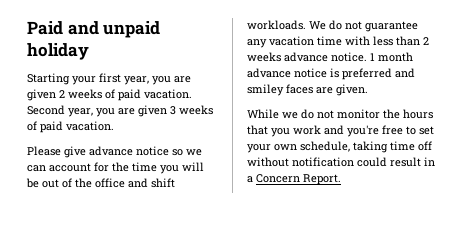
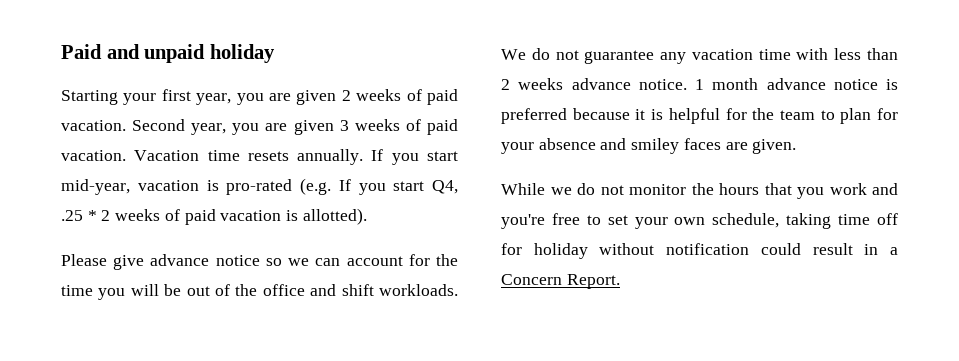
+ Vacation time resets annually. If you start mid-year, vacation is pro-rated (e.g. If you start Q4, .25 * 2 weeks of paid vacation is allotted).
- 1 month advance notice is preferred and smiley faces are given.
+ 1 month advance notice is preferred because it is helpful for the team to plan for your absence and smiley faces are given.
- While we do not monitor the hours that you work and you're free to set your own schedule, taking time off without notification could result in a Concern Report.
+ While we do not monitor the hours that you work and you're free to set your own schedule, taking time off for holiday without notification could result in a Concern Report.

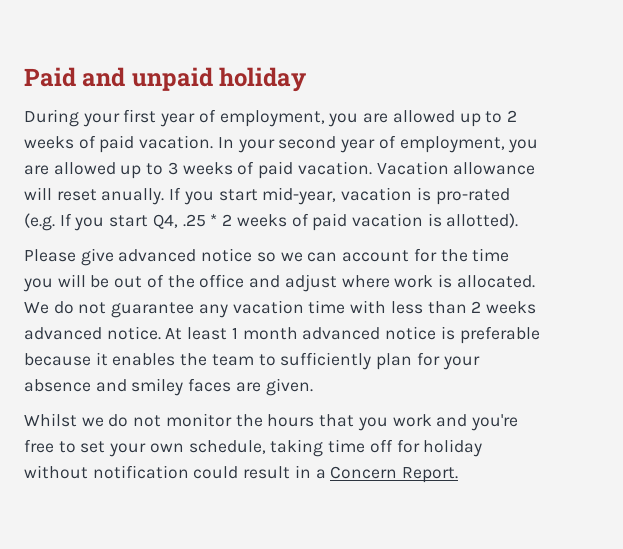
- Starting your first year, you are given 2 weeks of paid vacation.
+ During your first year of employment, you are allowed up to 2 weeks of paid vacation.
- Second year, you are given 3 weeks of paid vacation.
+ In your second year of employment, you are allowed up to 3 weeks of paid vacation.
- Vacation time resets annually.
+ Vacation allowance will reset anually.
- Please give advance notice so we can account for the time you will be out of the office and shift workloads.
+ Please give advanced notice so we can account for the time you will be out of the office and adjust where work is allocated.
- We do not guarantee any vacation time with less than 2 weeks advance notice. 1 month advance notice is preferred because it is helpful for the team to plan for your absence and smiley faces are given.
+ We do not guarantee any vacation time with less than 2 weeks advanced notice. At least 1 month advanced notice is preferable because it enables the team to sufficiently plan for your absence and smiley faces are given.
- While we do not monitor the hours that you work and you're free to set your own schedule, taking time off for holiday without notification could result in a Concern Report.
+ Whilst we do not monitor the hours that you work and you're free to set your own schedule, taking time off for holiday without notification could result in a Concern Report.

